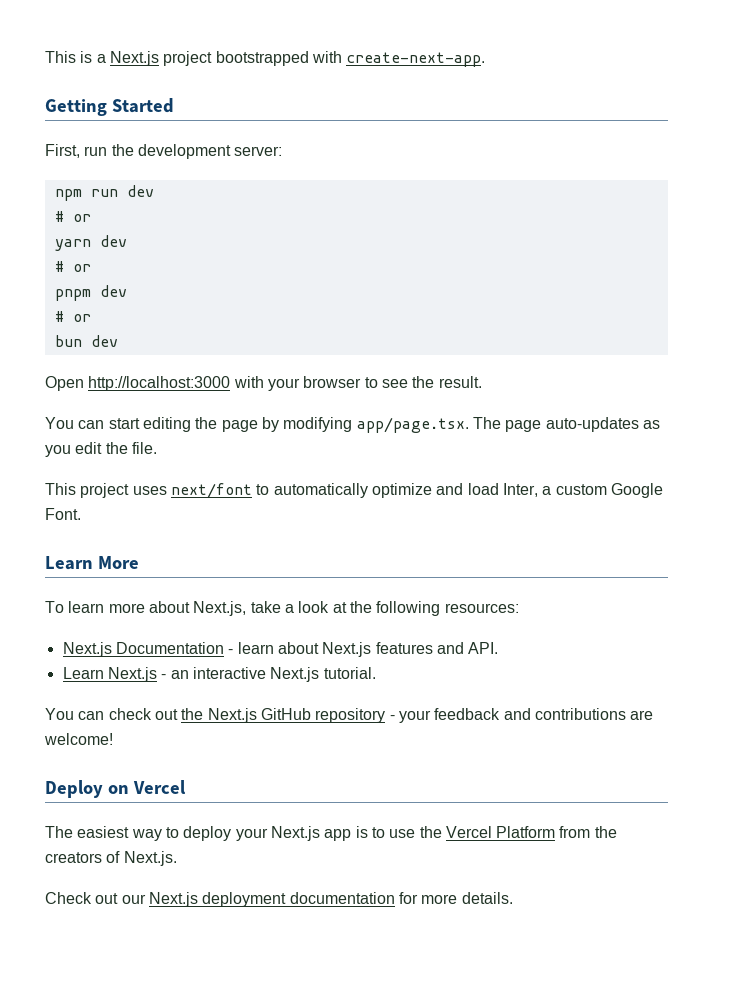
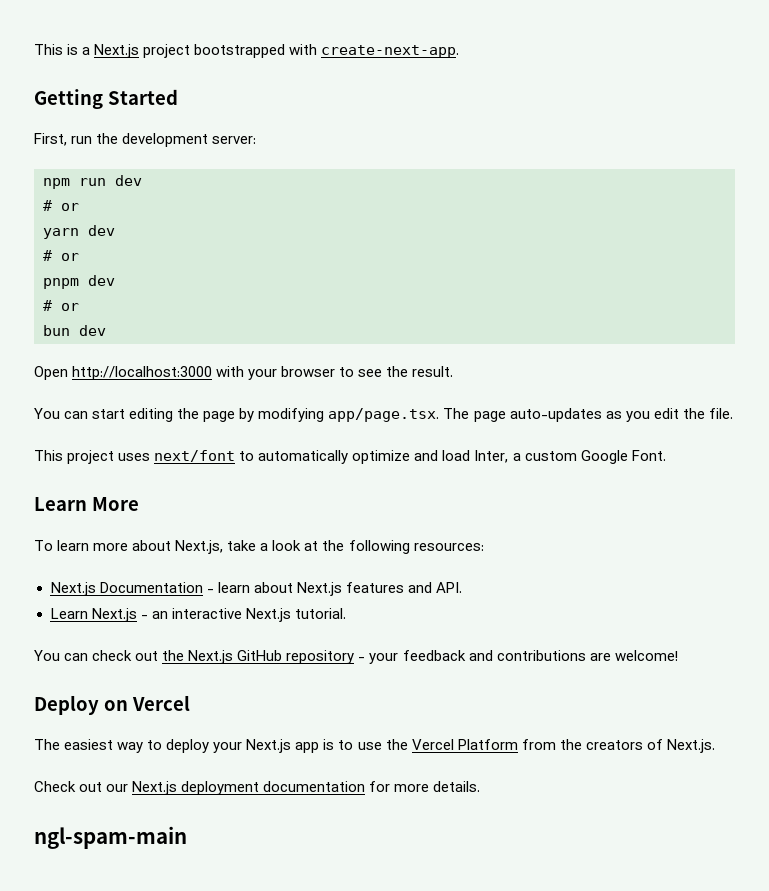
+ ngl-spam-main

